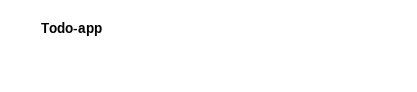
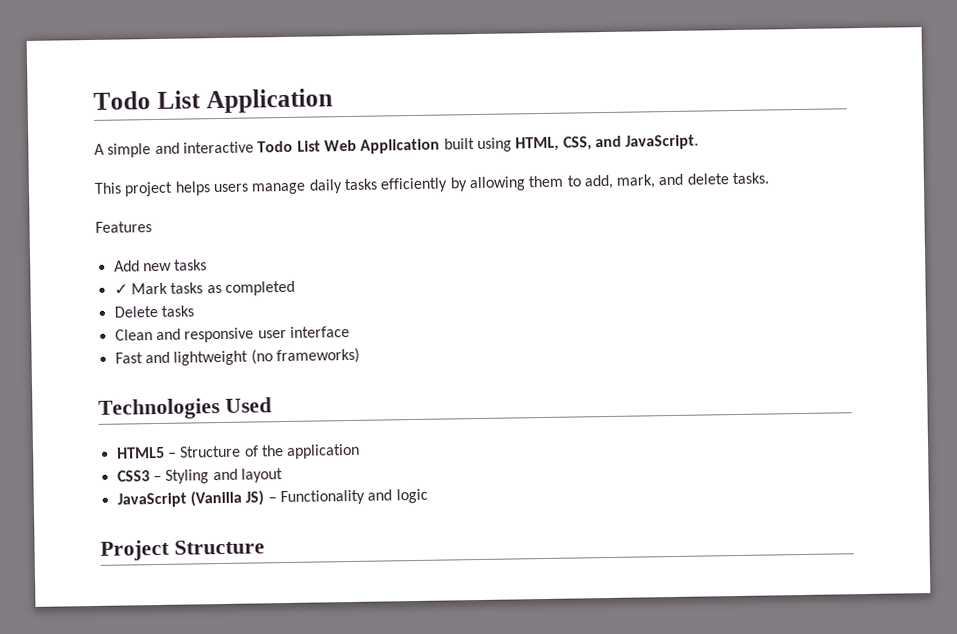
- Todo-app
+ Todo List Application
+ A simple and interactive Todo List Web Application built using HTML, CSS, and JavaScript.
+ This project helps users manage daily tasks efficiently by allowing them to add, mark, and delete tasks.
+ Features
+ Add new tasks
+ ✓ Mark tasks as completed
+ Delete tasks
+ Clean and responsive user interface
+ Fast and lightweight (no frameworks)
+ Technologies Used
+ HTML5 – Structure of the application
+ CSS3 – Styling and layout
+ JavaScript (Vanilla JS) – Functionality and logic
+ Project Structure

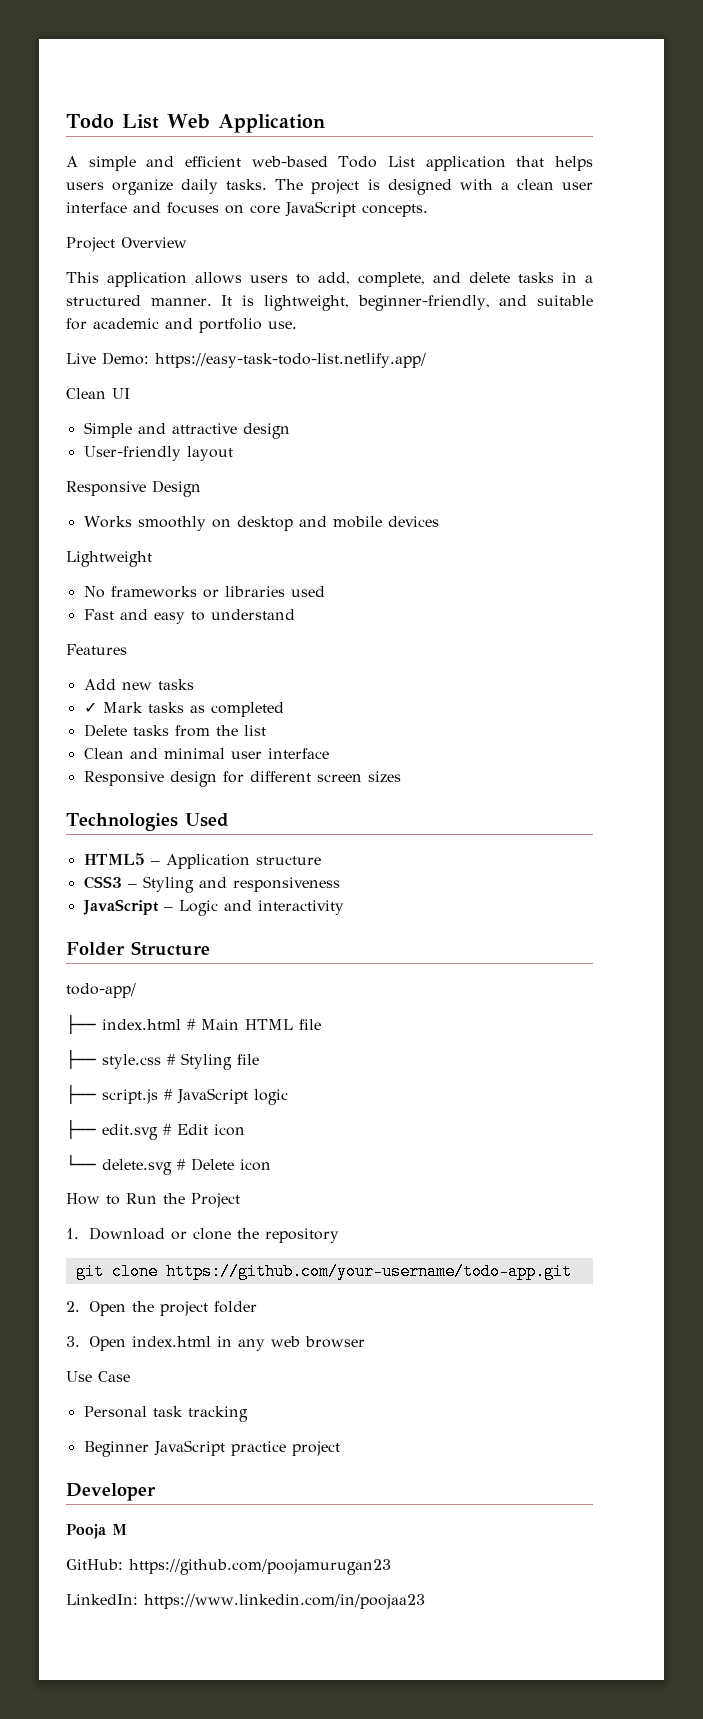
- Todo List Application
+ Todo List Web Application
- A simple and interactive Todo List Web Application built using HTML, CSS, and JavaScript.
- This project helps users manage daily tasks efficiently by allowing them to add, mark, and delete tasks.
+ A simple and efficient web-based Todo List application that helps users organize daily tasks. The project is designed with a clean user interface and focuses on core JavaScript concepts.
+ Project Overview
+ This application allows users to add, complete, and delete tasks in a structured manner. It is lightweight, beginner-friendly, and suitable for academic and portfolio use.
+ Live Demo: https://easy-task-todo-list.netlify.app/
+ Clean UI
+ Simple and attractive design
+ User-friendly layout
+ Responsive Design
+ Works smoothly on desktop and mobile devices
+ Lightweight
+ No frameworks or libraries used
+ Fast and easy to understand
- Delete tasks
+ Delete tasks from the list
- Clean and responsive user interface
+ Clean and minimal user interface
- Fast and lightweight (no frameworks)
+ Responsive design for different screen sizes
- HTML5 – Structure of the application
+ HTML5 – Application structure
- CSS3 – Styling and layout
- JavaScript (Vanilla JS) – Functionality and logic
- Project Structure
+ CSS3 – Styling and responsiveness
+ JavaScript – Logic and interactivity
+ Folder Structure
+ todo-app/
+ ├── index.html # Main HTML file
+ ├── style.css # Styling file
+ ├── script.js # JavaScript logic
+ ├── edit.svg # Edit icon
+ └── delete.svg # Delete icon
+ How to Run the Project
+ 1. Download or clone the repository
+ git clone https://github.com/your-username/todo-app.git
+ 2. Open the project folder
+ 3. Open index.html in any web browser
+ Use Case
+ Personal task tracking
+ Beginner JavaScript practice project
+ Developer
+ Pooja M
+ GitHub: https://github.com/poojamurugan23
+ LinkedIn: https://www.linkedin.com/in/poojaa23

